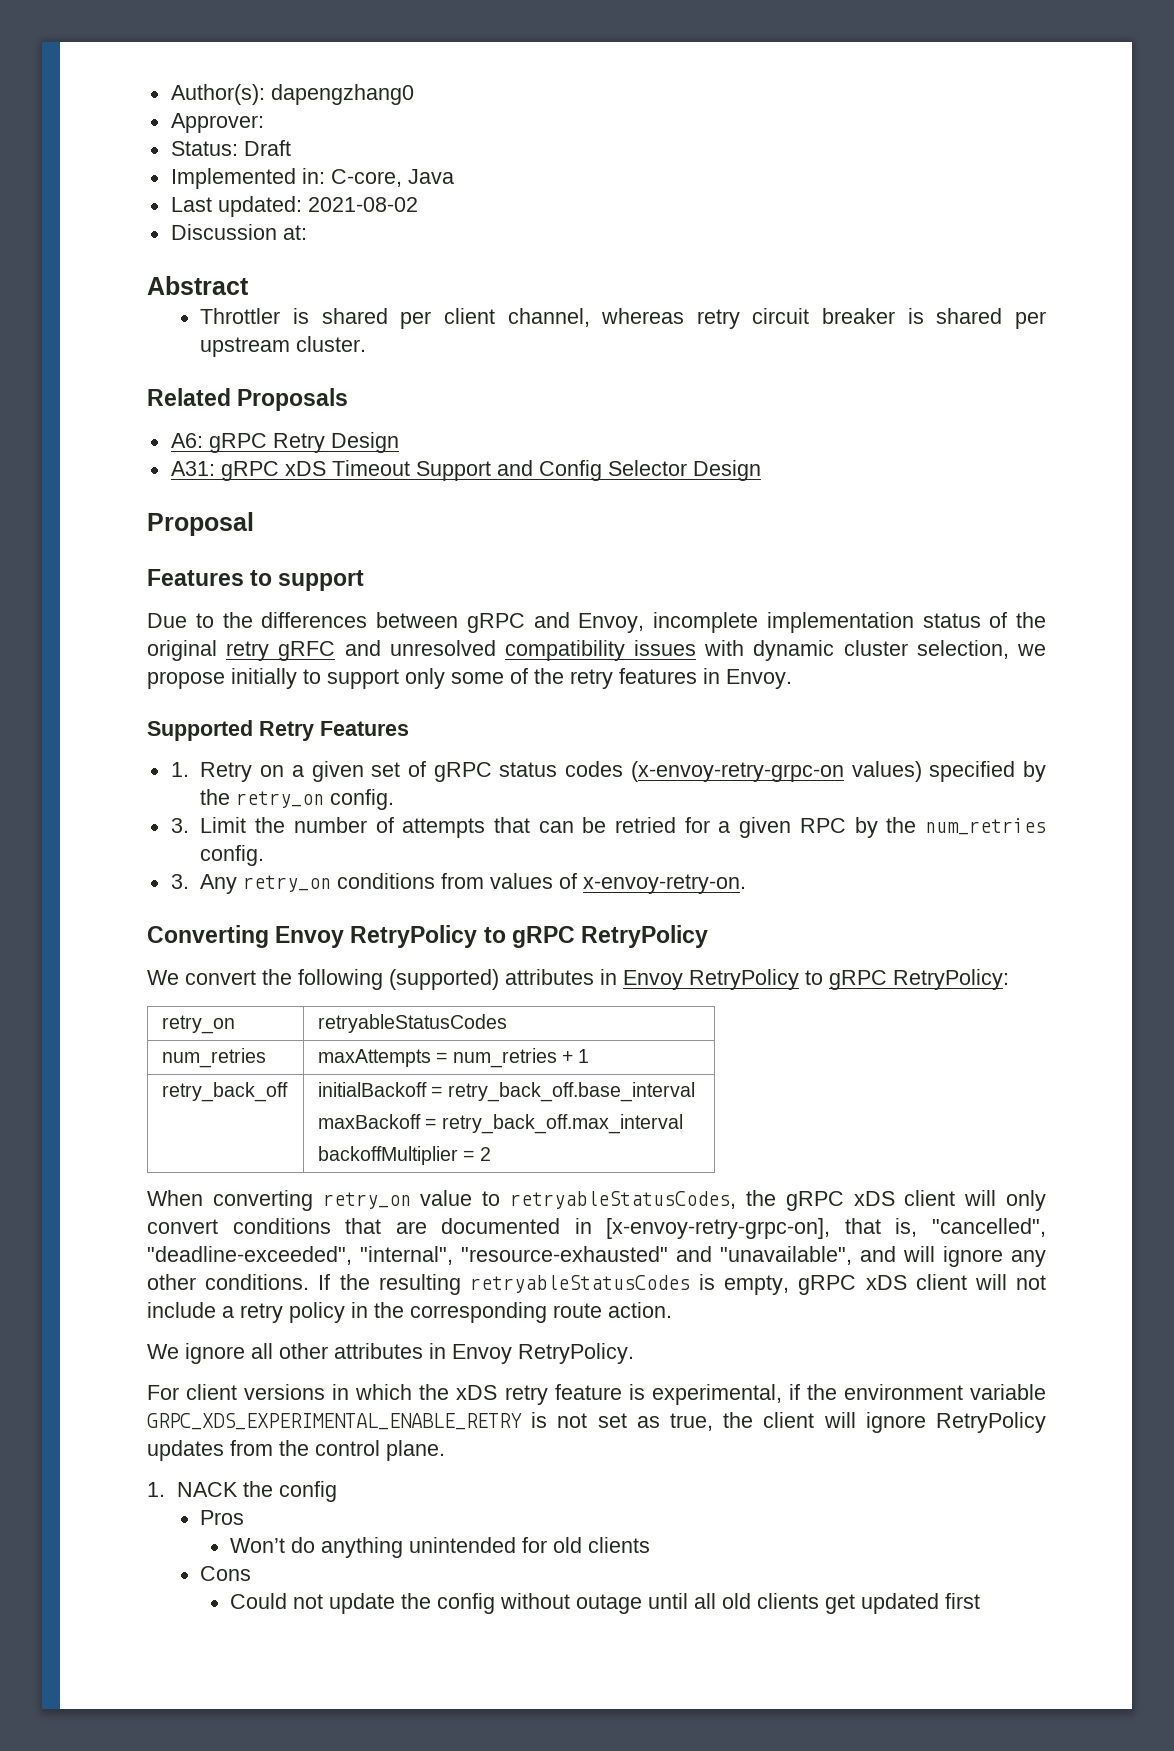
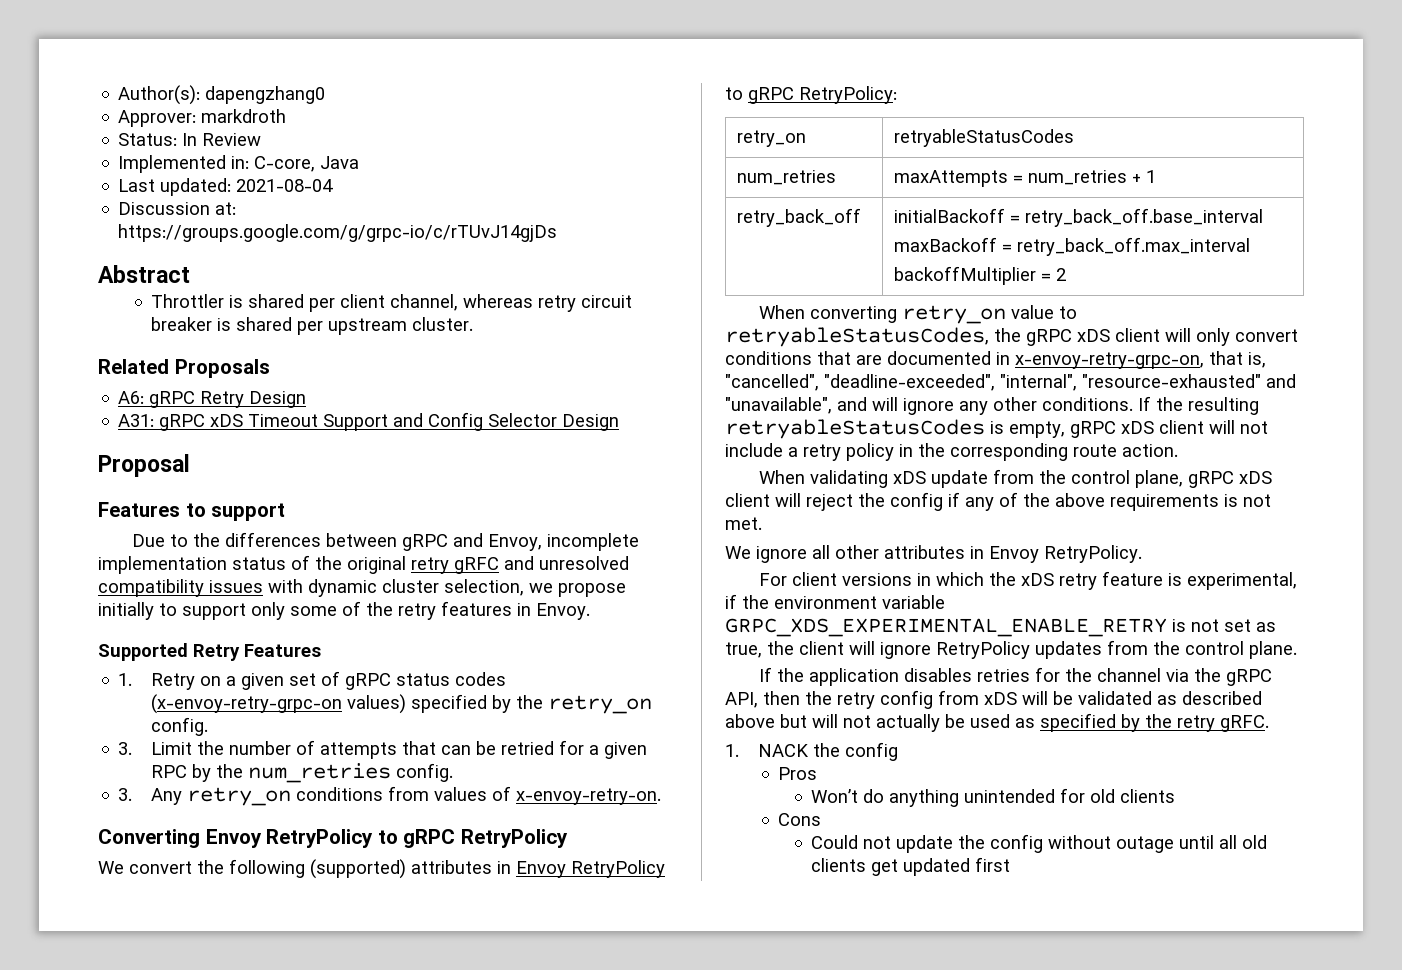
- Approver:
+ Approver: markdroth
- Status: Draft
+ Status: In Review
- Last updated: 2021-08-02
+ Last updated: 2021-08-04
- Discussion at:
+ Discussion at: https://groups.google.com/g/grpc-io/c/rTUvJ14gjDs
- When converting retry_on value to retryableStatusCodes, the gRPC xDS client will only convert conditions that are documented in [x-envoy-retry-grpc-on], that is, "cancelled", "deadline-exceeded", "internal", "resource-exhausted" and "unavailable", and will ignore any other conditions.
+ When converting retry_on value to retryableStatusCodes, the gRPC xDS client will only convert conditions that are documented in x-envoy-retry-grpc-on, that is, "cancelled", "deadline-exceeded", "internal", "resource-exhausted" and "unavailable", and will ignore any other conditions.
+ When validating xDS update from the control plane, gRPC xDS client will reject the config if any of the above requirements is not met.
+ If the application disables retries for the channel via the gRPC API, then the retry config from xDS will be validated as described above but will not actually be used as specified by the retry gRFC.

